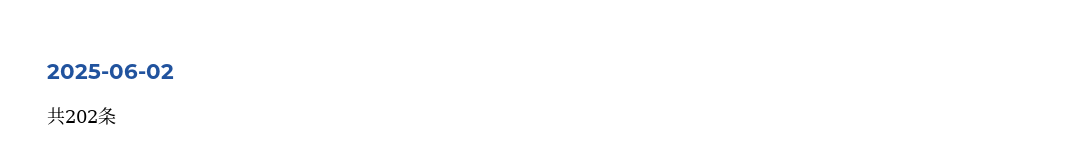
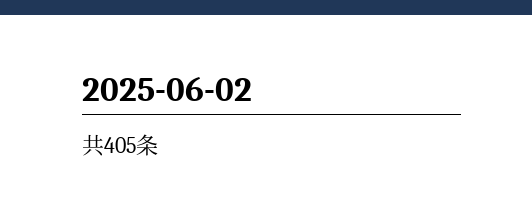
- 共202条
+ 共405条

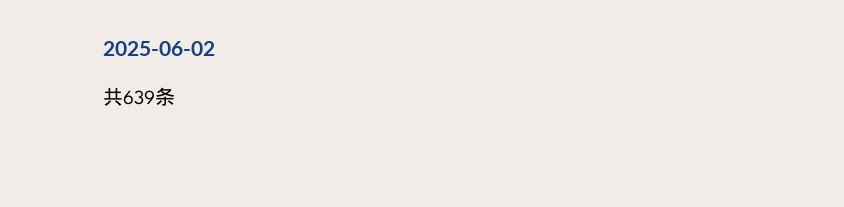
- 共405条
+ 共639条

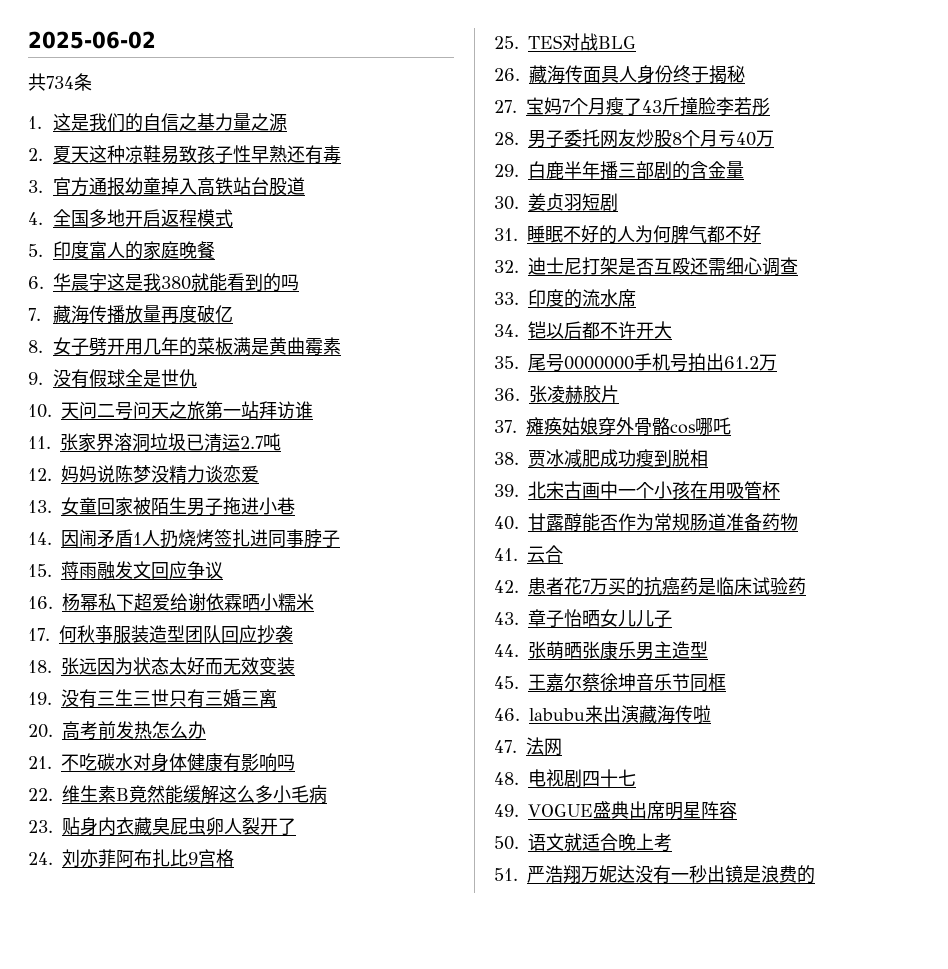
- 共639条
+ 共734条
+ 1.这是我们的自信之基力量之源
+ 2.夏天这种凉鞋易致孩子性早熟还有毒
+ 3.官方通报幼童掉入高铁站台股道
+ 4.全国多地开启返程模式
+ 5.印度富人的家庭晚餐
+ 6.华晨宇这是我380就能看到的吗
+ 7.藏海传播放量再度破亿
+ 8.女子劈开用几年的菜板满是黄曲霉素
+ 9.没有假球全是世仇
+ 10.天问二号问天之旅第一站拜访谁
+ 11.张家界溶洞垃圾已清运2.7吨
+ 12.妈妈说陈梦没精力谈恋爱
+ 13.女童回家被陌生男子拖进小巷
+ 14.因闹矛盾1人扔烧烤签扎进同事脖子
+ 15.蒋雨融发文回应争议
+ 16.杨幂私下超爱给谢依霖晒小糯米
+ 17.何秋亊服装造型团队回应抄袭
+ 18.张远因为状态太好而无效变装
+ 19.没有三生三世只有三婚三离
+ 20.高考前发热怎么办
+ 21.不吃碳水对身体健康有影响吗
+ 22.维生素B竟然能缓解这么多小毛病
+ 23.贴身内衣藏臭屁虫卵人裂开了
+ 24.刘亦菲阿布扎比9宫格
+ 25. TES对战BLG
+ 26.藏海传面具人身份终于揭秘
+ 27.宝妈7个月瘦了43斤撞脸李若彤
+ 28.男子委托网友炒股8个月亏40万
+ 29.白鹿半年播三部剧的含金量
+ 30.姜贞羽短剧
+ 31.睡眠不好的人为何脾气都不好
+ 32.迪士尼打架是否互殴还需细心调查
+ 33.印度的流水席
+ 34.铠以后都不许开大
+ 35.尾号0000000手机号拍出61.2万
+ 36.张凌赫胶片
+ 37.瘫痪姑娘穿外骨骼cos哪吒
+ 38.贾冰减肥成功瘦到脱相
+ 39.北宋古画中一个小孩在用吸管杯
+ 40.甘露醇能否作为常规肠道准备药物
+ 41.云合
+ 42.患者花7万买的抗癌药是临床试验药
+ 43.章子怡晒女儿儿子
+ 44.张萌晒张康乐男主造型
+ 45.王嘉尔蔡徐坤音乐节同框
+ 46. labubu来出演藏海传啦
+ 47.法网
+ 48.电视剧四十七
+ 49. VOGUE盛典出席明星阵容
+ 50.语文就适合晚上考
+ 51.严浩翔万妮达没有一秒出镜是浪费的

